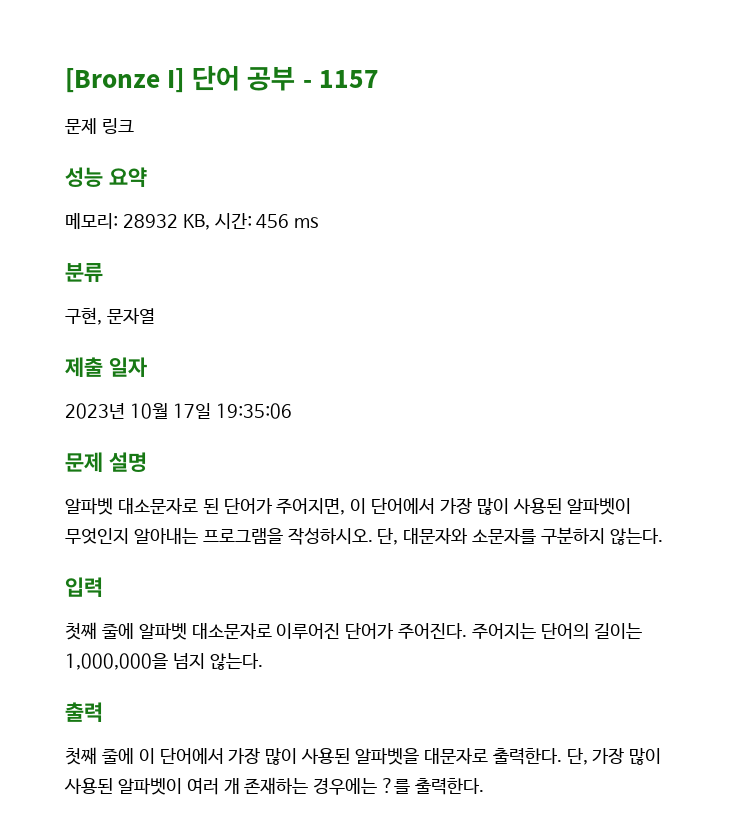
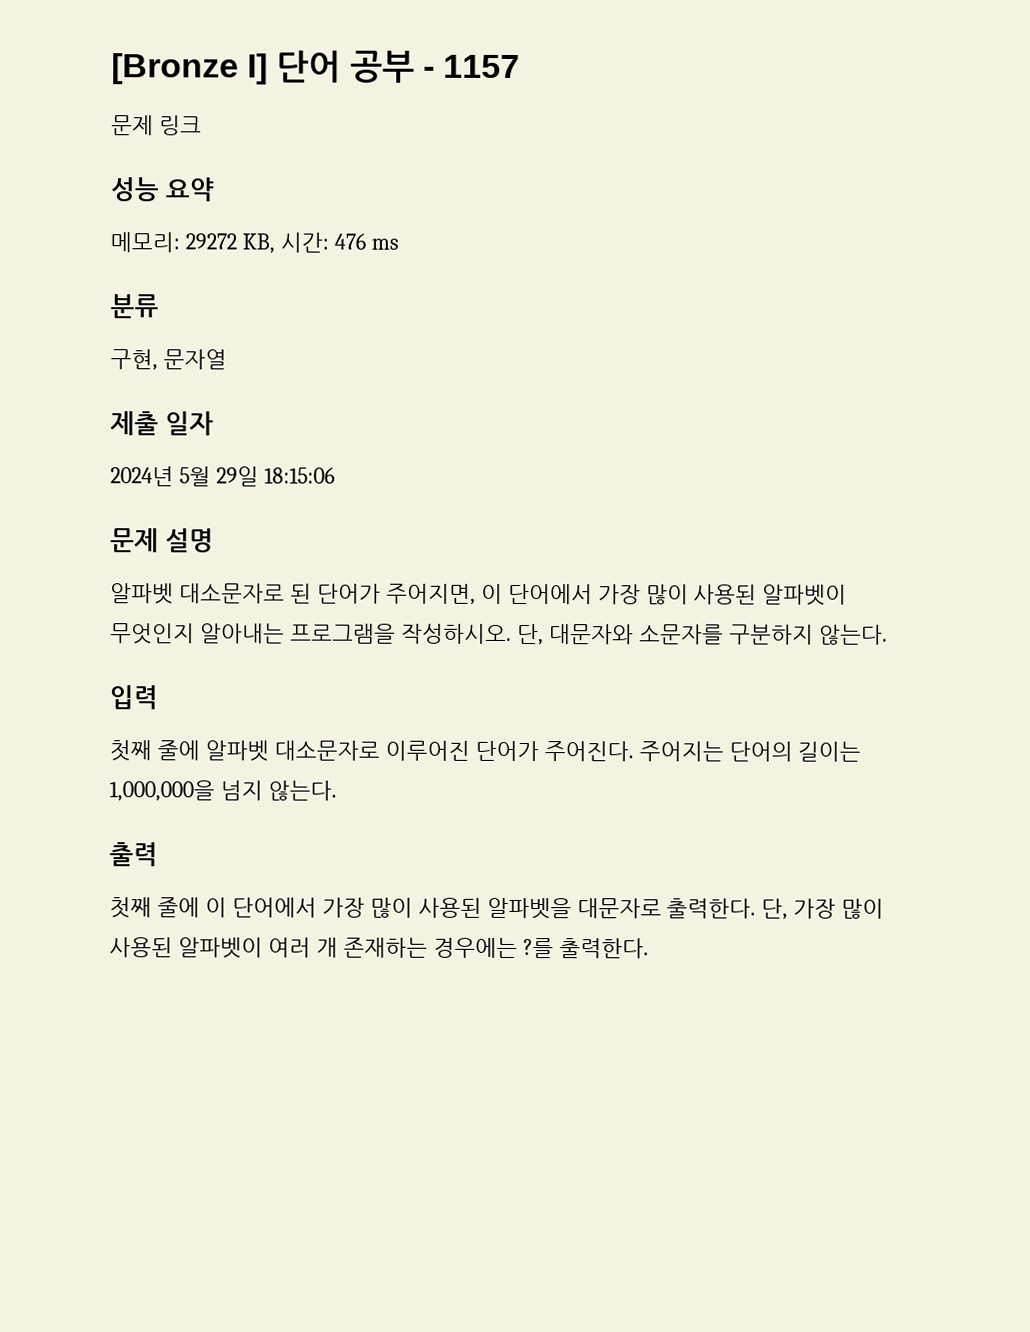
- 메모리: 28932 KB, 시간: 456 ms
+ 메모리: 29272 KB, 시간: 476 ms
- 2023년 10월 17일 19:35:06
+ 2024년 5월 29일 18:15:06

